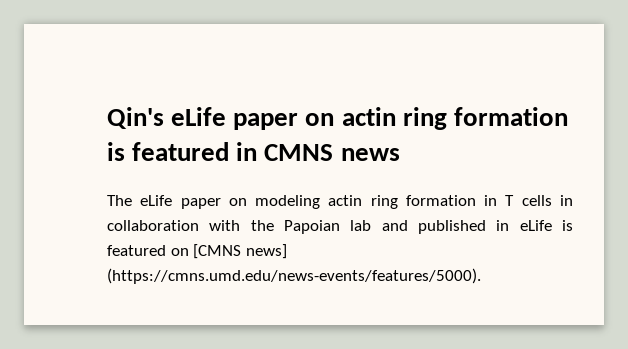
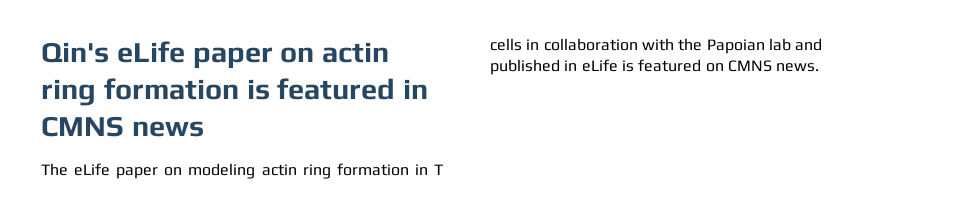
- The eLife paper on modeling actin ring formation in T cells in collaboration with the Papoian lab and published in eLife is featured on [CMNS news] (https://cmns.umd.edu/news-events/features/5000).
+ The eLife paper on modeling actin ring formation in T cells in collaboration with the Papoian lab and published in eLife is featured on CMNS news.

